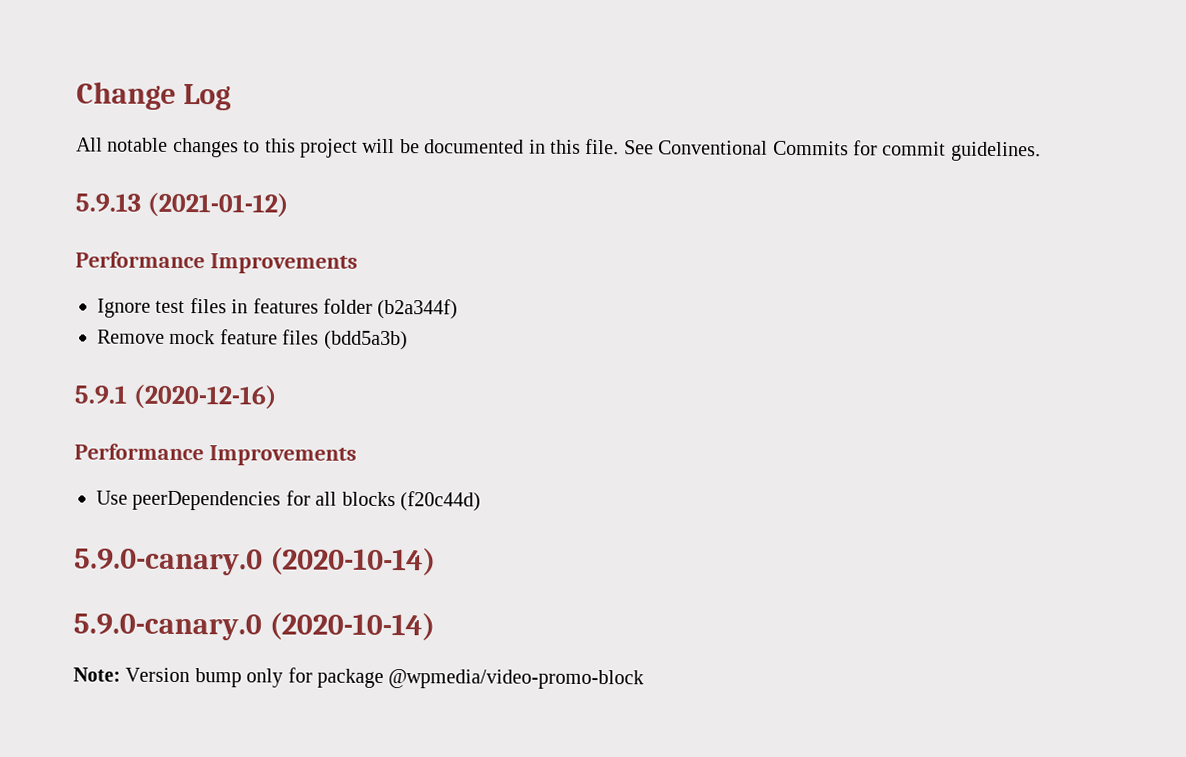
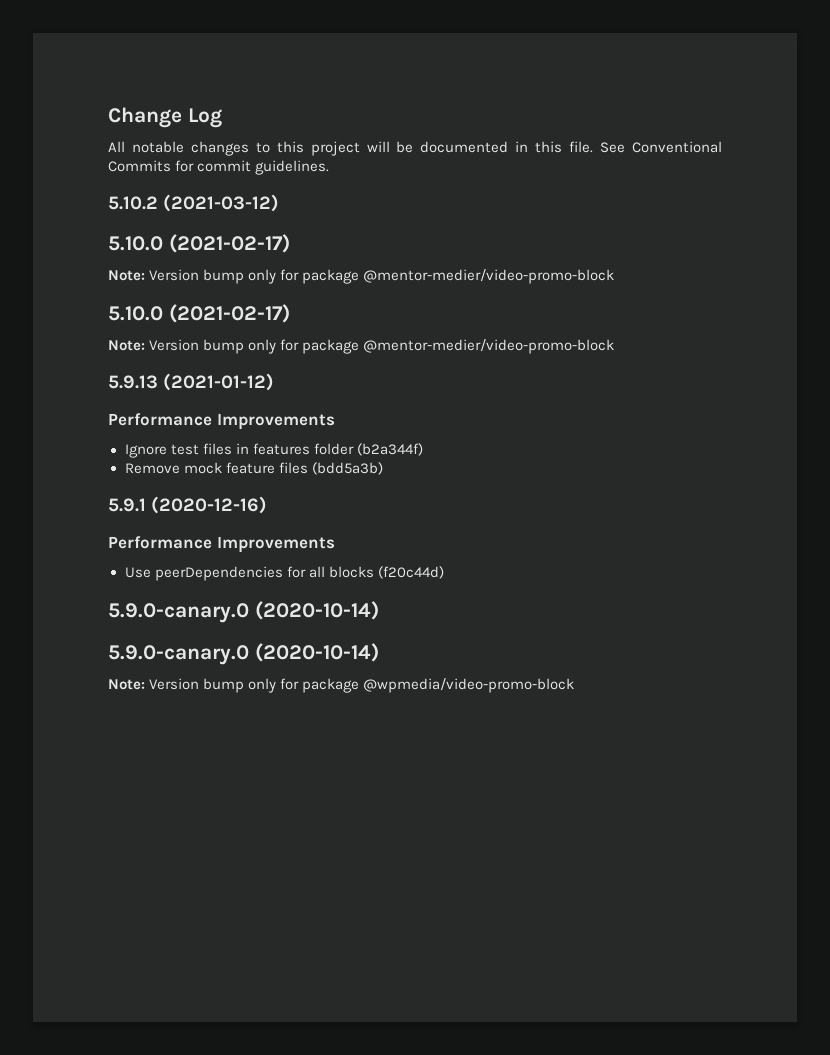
+ 5.10.2 (2021-03-12)
+ 5.10.0 (2021-02-17)
+ Note: Version bump only for package @mentor-medier/video-promo-block
+ 5.10.0 (2021-02-17)
+ Note: Version bump only for package @mentor-medier/video-promo-block

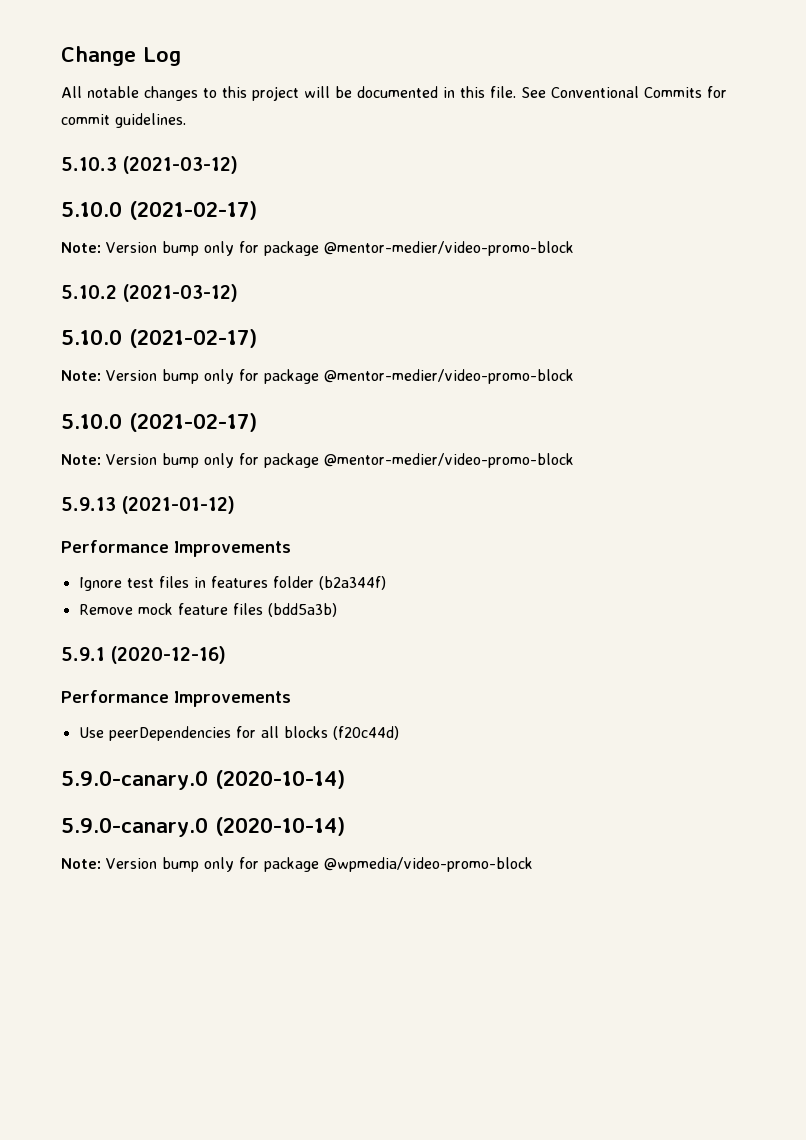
+ 5.10.3 (2021-03-12)
+ 5.10.0 (2021-02-17)
+ Note: Version bump only for package @mentor-medier/video-promo-block

